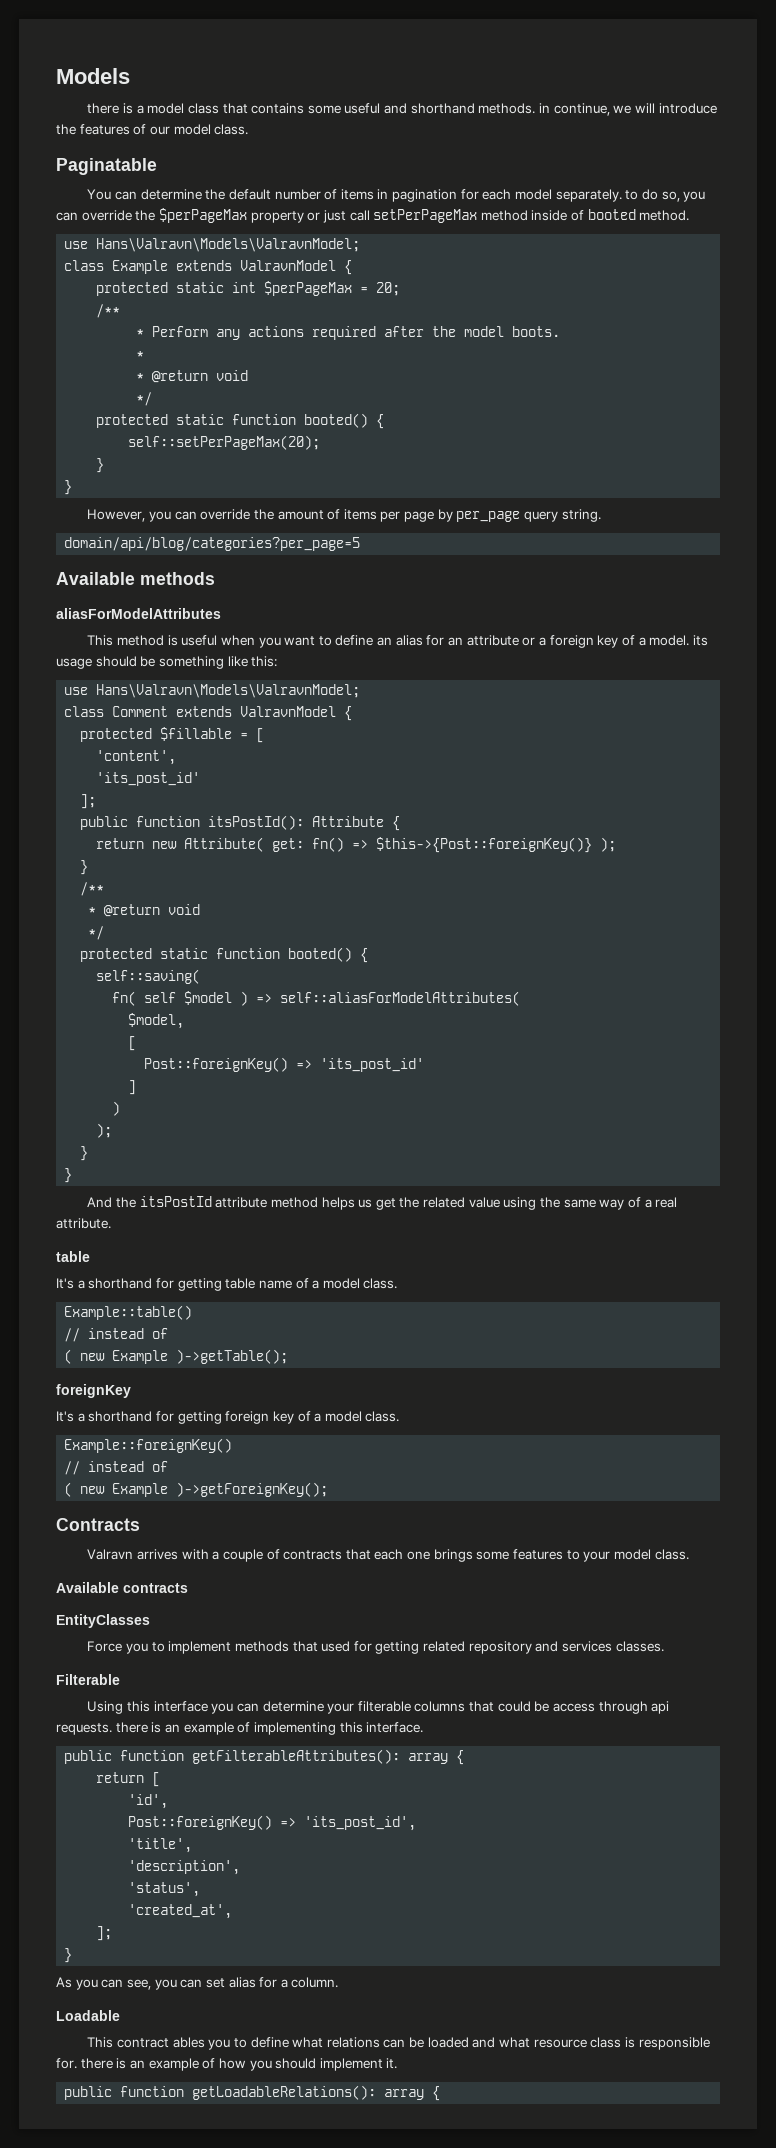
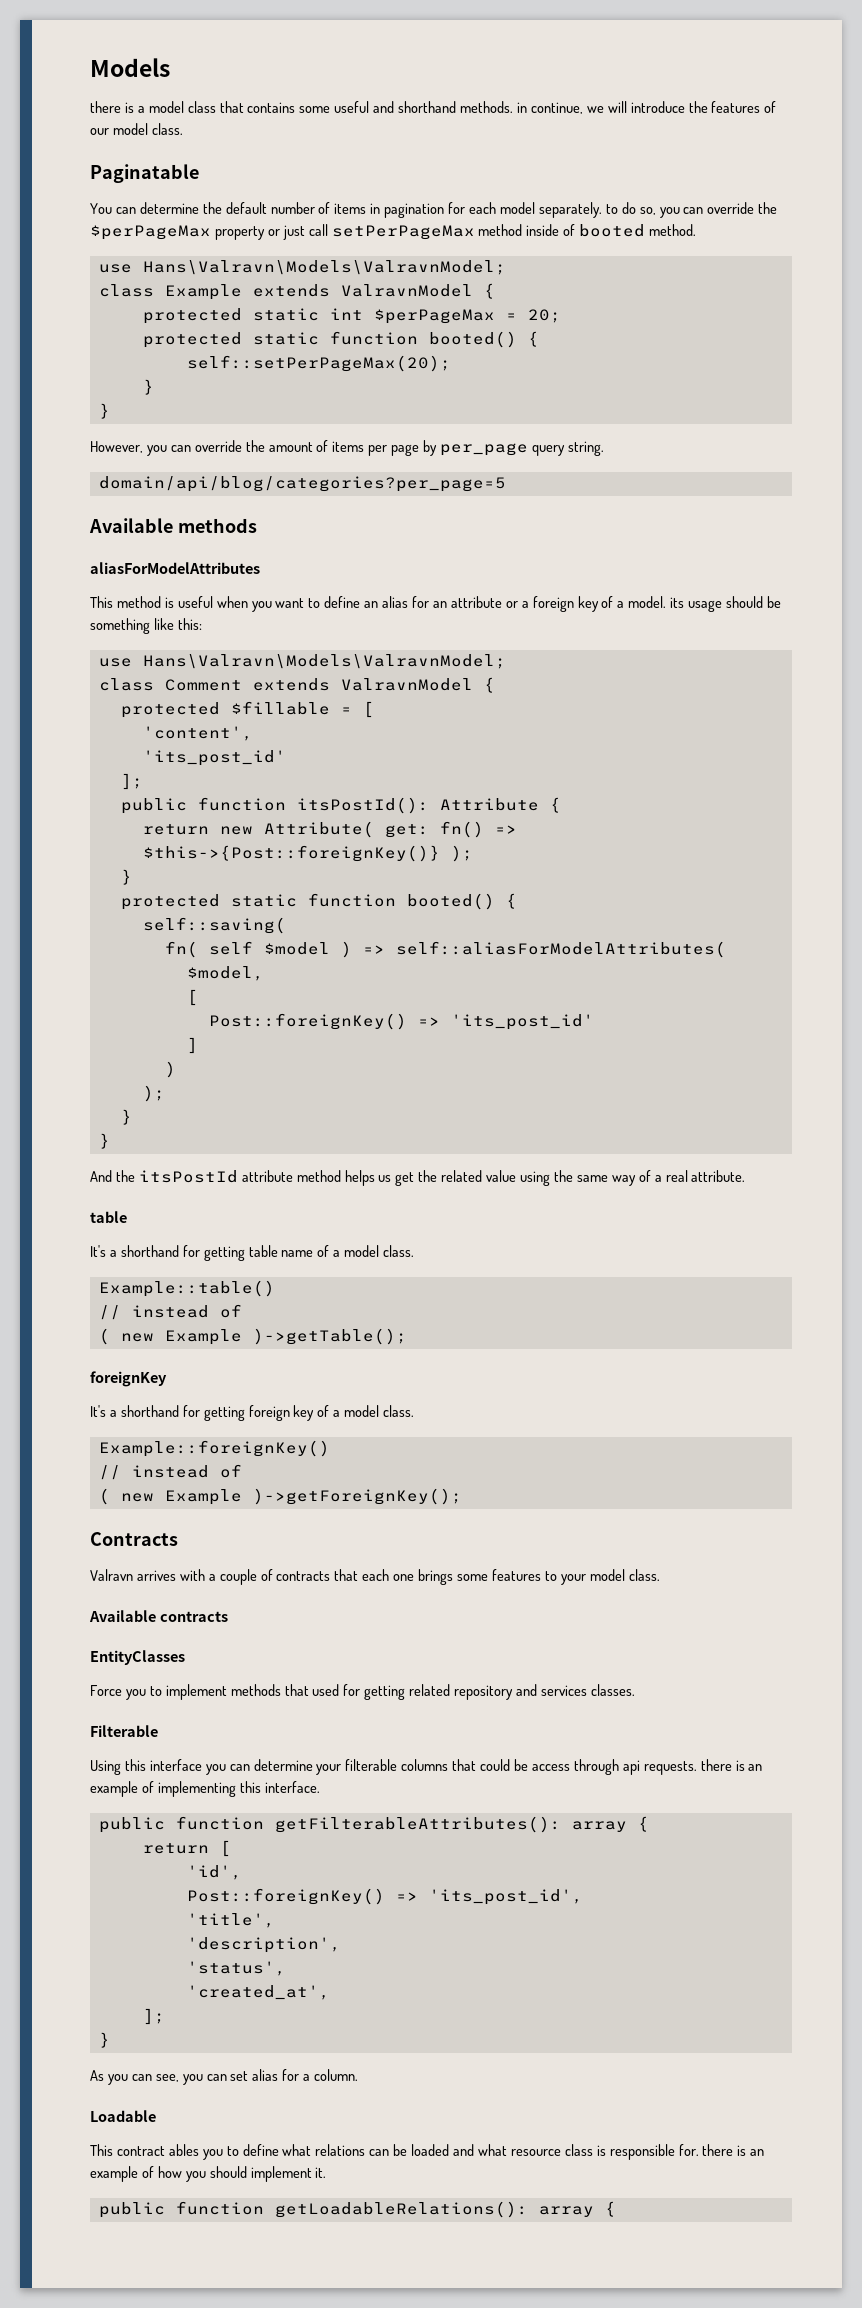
  protected static int $perPageMax = 20;
- /**
- * Perform any actions required after the model boots.
- *
- * @return void
- */
  return new Attribute( get: fn() => $this->{Post::foreignKey()} );
  }
- /**
- * @return void
- */

